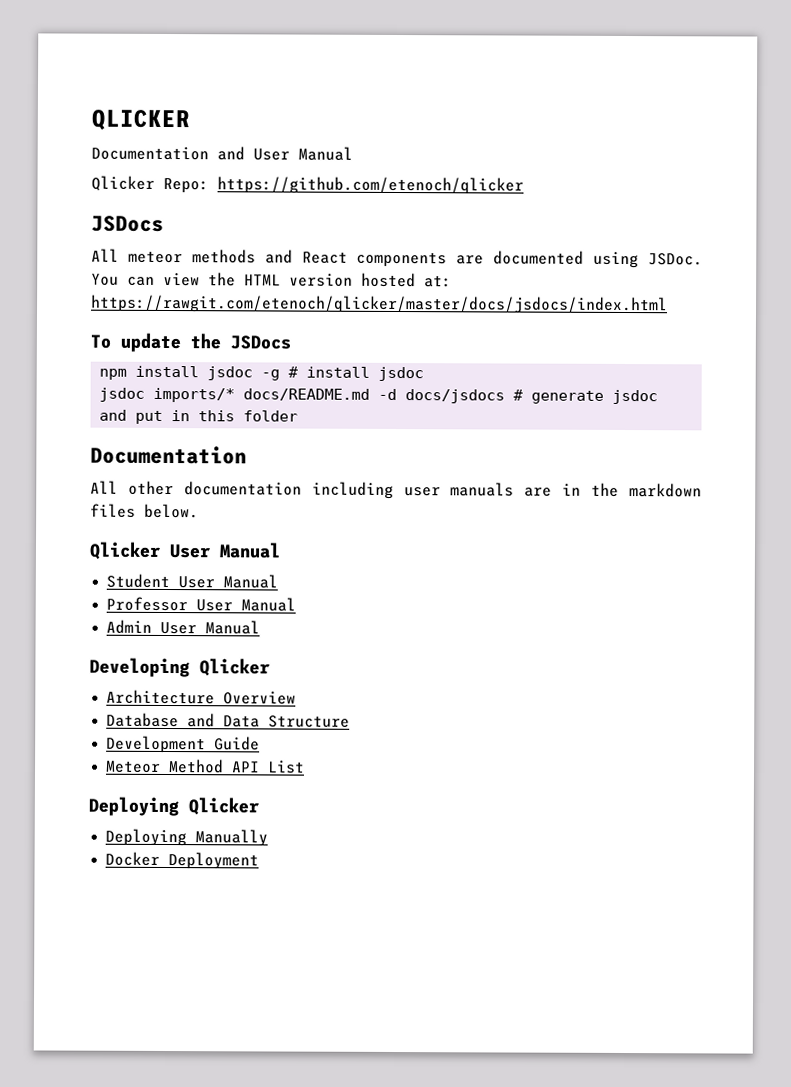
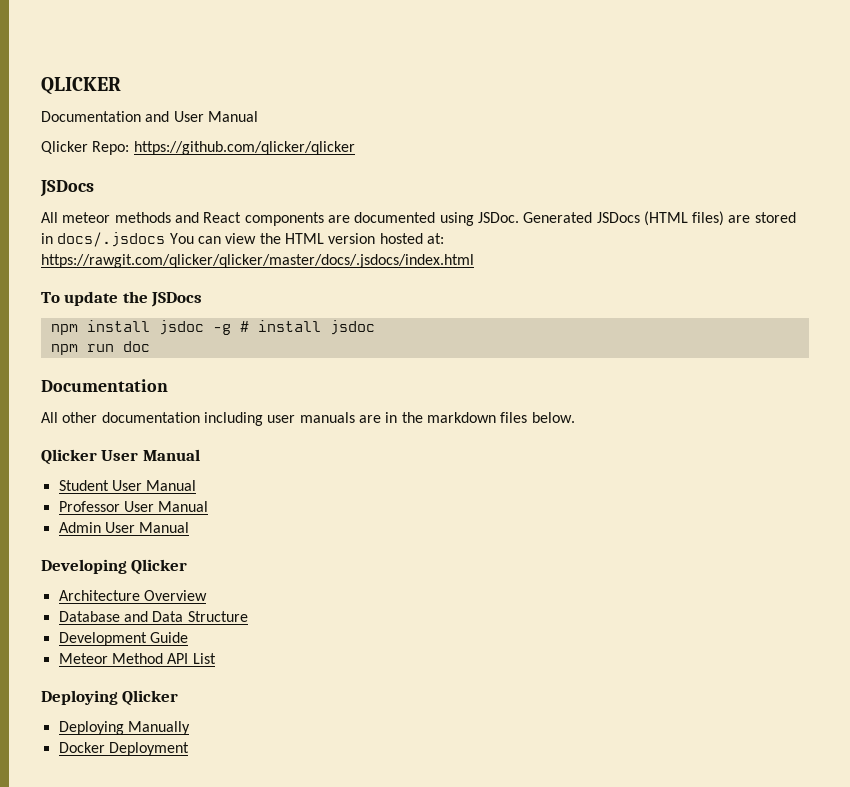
- Qlicker Repo: https://github.com/etenoch/qlicker
+ Qlicker Repo: https://github.com/qlicker/qlicker
- You can view the HTML version hosted at: https://rawgit.com/etenoch/qlicker/master/docs/jsdocs/index.html
+ Generated JSDocs (HTML files) are stored in docs/.jsdocs You can view the HTML version hosted at: https://rawgit.com/qlicker/qlicker/master/docs/.jsdocs/index.html
- jsdoc imports/* docs/README.md -d docs/jsdocs # generate jsdoc and put in this folder
+ npm run doc

